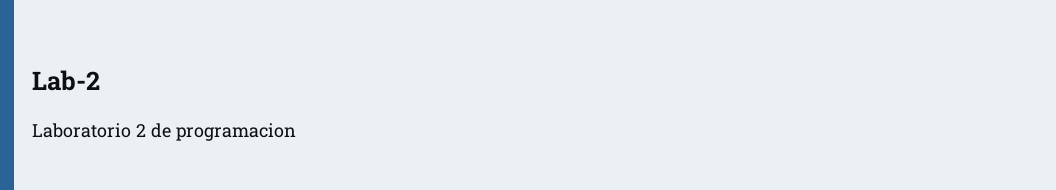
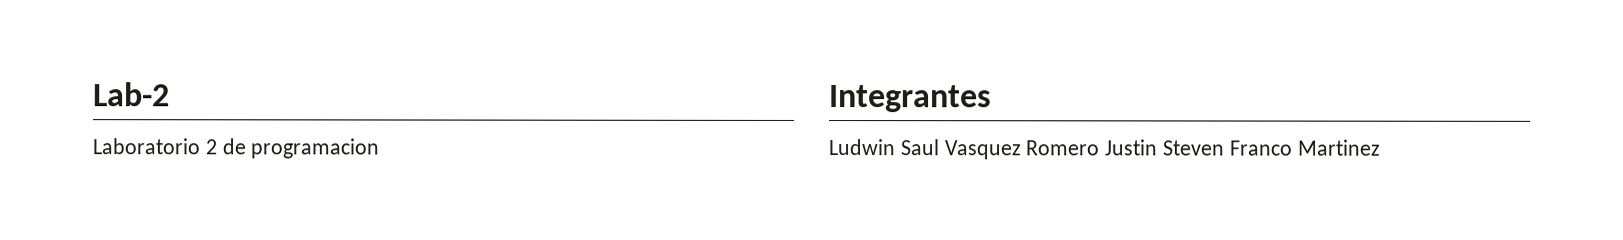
+ Integrantes
+ Ludwin Saul Vasquez Romero Justin Steven Franco Martinez

